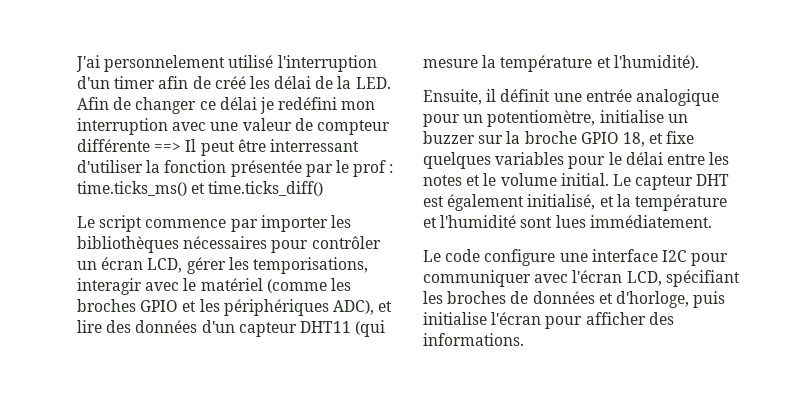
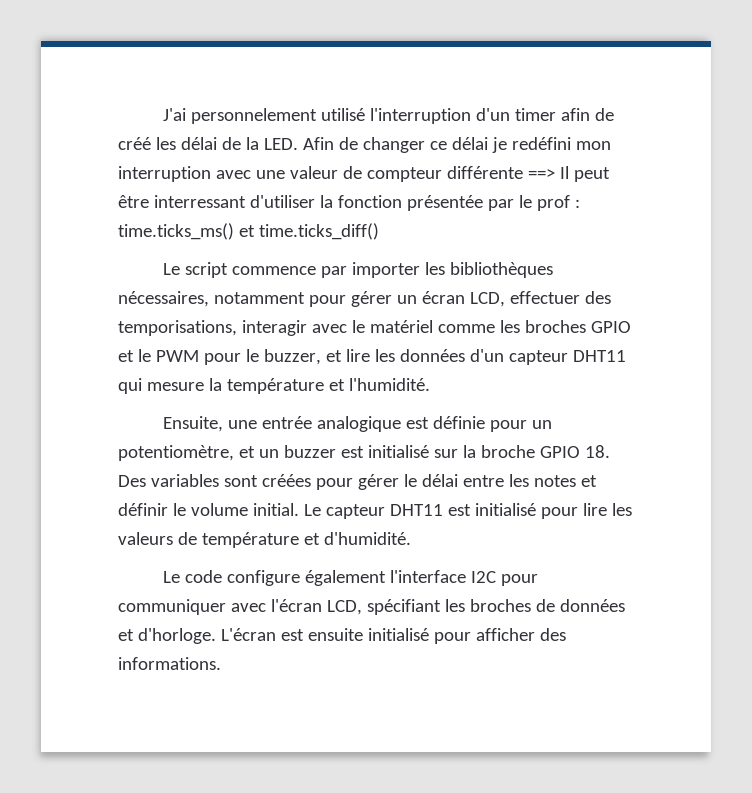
- Le script commence par importer les bibliothèques nécessaires pour contrôler un écran LCD, gérer les temporisations, interagir avec le matériel (comme les broches GPIO et les périphériques ADC), et lire des données d'un capteur DHT11 (qui mesure la température et l'humidité).
+ Le script commence par importer les bibliothèques nécessaires, notamment pour gérer un écran LCD, effectuer des temporisations, interagir avec le matériel comme les broches GPIO et le PWM pour le buzzer, et lire les données d'un capteur DHT11 qui mesure la température et l'humidité.
- Ensuite, il définit une entrée analogique pour un potentiomètre, initialise un buzzer sur la broche GPIO 18, et fixe quelques variables pour le délai entre les notes et le volume initial.
+ Ensuite, une entrée analogique est définie pour un potentiomètre, et un buzzer est initialisé sur la broche GPIO 18. Des variables sont créées pour gérer le délai entre les notes et définir le volume initial.
- Le capteur DHT est également initialisé, et la température et l'humidité sont lues immédiatement.
+ Le capteur DHT11 est initialisé pour lire les valeurs de température et d'humidité.
- Le code configure une interface I2C pour communiquer avec l'écran LCD, spécifiant les broches de données et d'horloge, puis initialise l'écran pour afficher des informations.
+ Le code configure également l'interface I2C pour communiquer avec l'écran LCD, spécifiant les broches de données et d'horloge. L'écran est ensuite initialisé pour afficher des informations.

